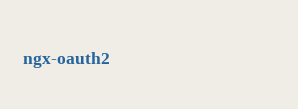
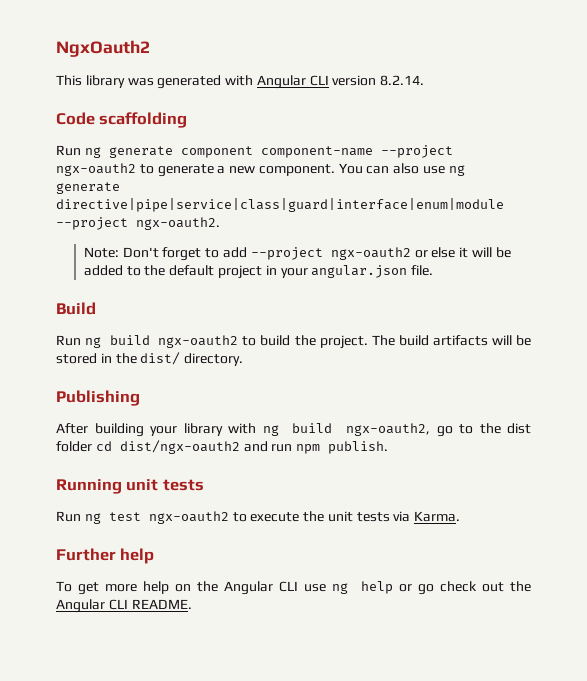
- ngx-oauth2
+ NgxOauth2
+ This library was generated with Angular CLI version 8.2.14.
+ Code scaffolding
+ Run ng generate component component-name --project ngx-oauth2 to generate a new component. You can also use ng generate directive|pipe|service|class|guard|interface|enum|module --project ngx-oauth2.
+ Note: Don't forget to add --project ngx-oauth2 or else it will be added to the default project in your angular.json file.
+ Build
+ Run ng build ngx-oauth2 to build the project. The build artifacts will be stored in the dist/ directory.
+ Publishing
+ After building your library with ng build ngx-oauth2, go to the dist folder cd dist/ngx-oauth2 and run npm publish.
+ Running unit tests
+ Run ng test ngx-oauth2 to execute the unit tests via Karma.
+ Further help
+ To get more help on the Angular CLI use ng help or go check out the Angular CLI README.

